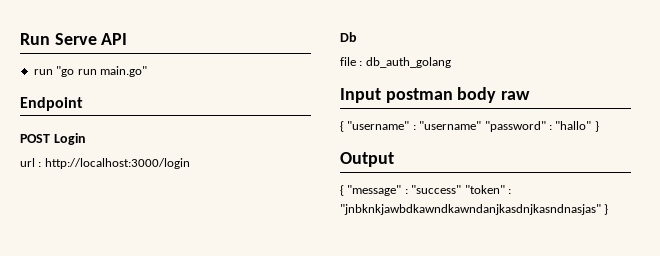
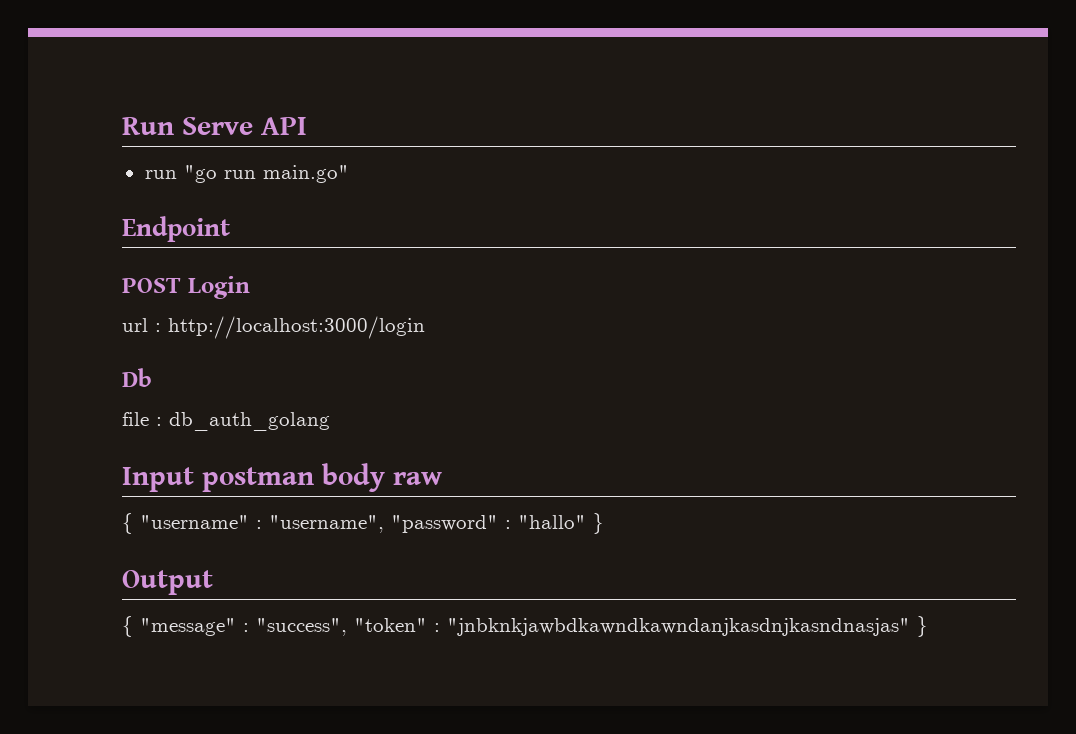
- { "username" : "username" "password" : "hallo" }
+ { "username" : "username", "password" : "hallo" }
- { "message" : "success" "token" : "jnbknkjawbdkawndkawndanjkasdnjkasndnasjas" }
+ { "message" : "success", "token" : "jnbknkjawbdkawndkawndanjkasdnjkasndnasjas" }

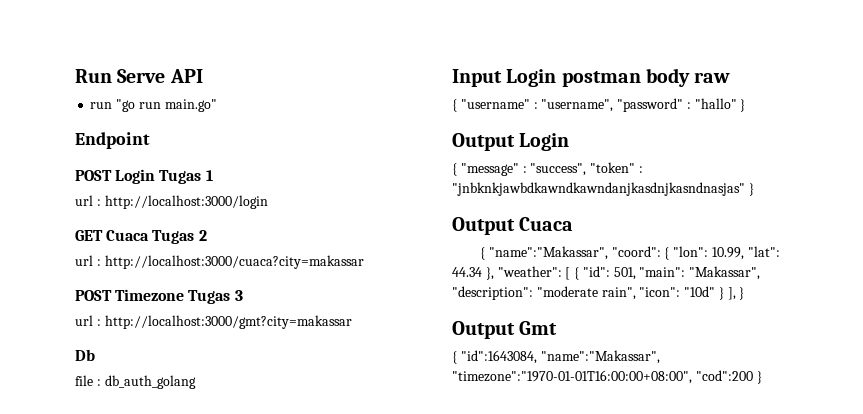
- POST Login
+ POST Login Tugas 1
+ GET Cuaca Tugas 2
+ url : http://localhost:3000/cuaca?city=makassar
+ POST Timezone Tugas 3
+ url : http://localhost:3000/gmt?city=makassar
- Input postman body raw
+ Input Login postman body raw
- Output
+ Output Login
+ Output Cuaca
+ { "name":"Makassar", "coord": { "lon": 10.99, "lat": 44.34 }, "weather": [ { "id": 501, "main": "Makassar", "description": "moderate rain", "icon": "10d" } ], }
+ Output Gmt
+ { "id":1643084, "name":"Makassar", "timezone":"1970-01-01T16:00:00+08:00", "cod":200 }

